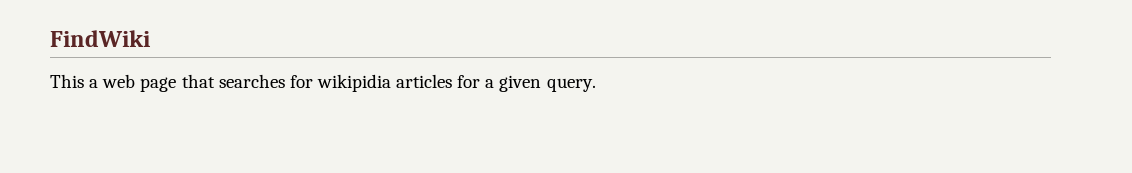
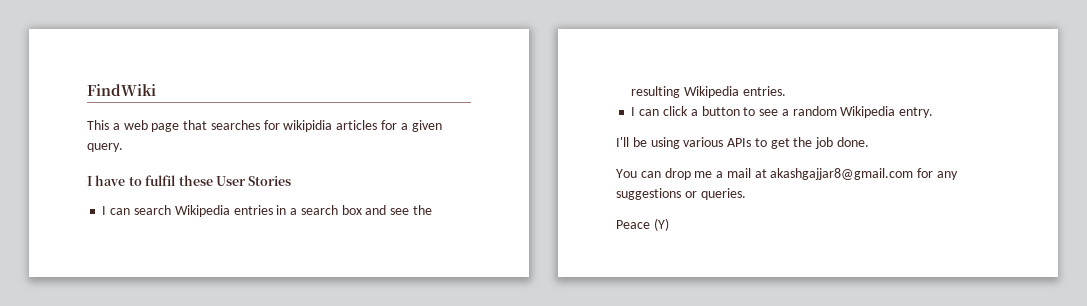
+ I have to fulfil these User Stories
+ I can search Wikipedia entries in a search box and see the resulting Wikipedia entries.
+ I can click a button to see a random Wikipedia entry.
+ I'll be using various APIs to get the job done.
+ You can drop me a mail at akashgajjar8@gmail.com for any suggestions or queries.
+ Peace (Y)

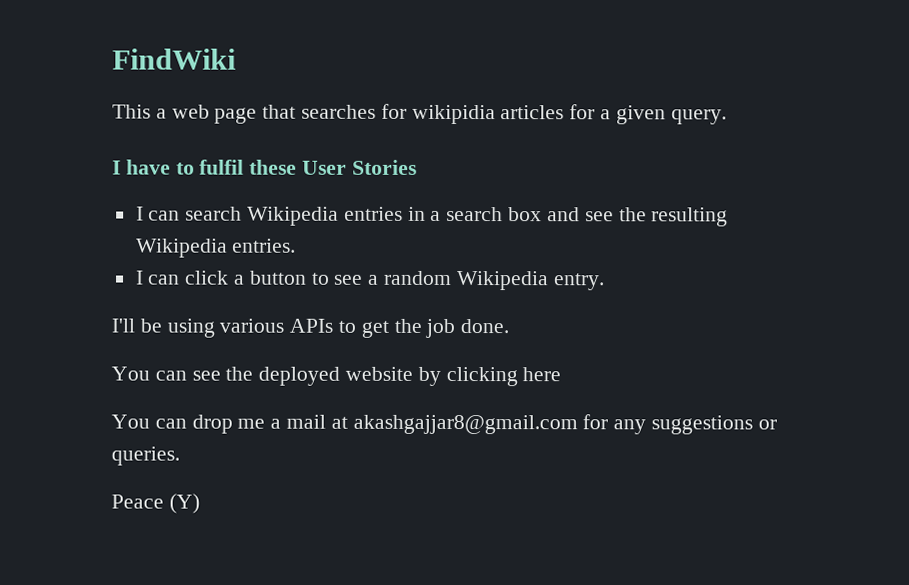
+ You can see the deployed website by clicking here

